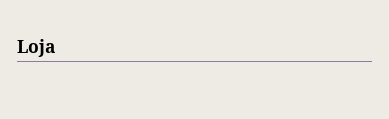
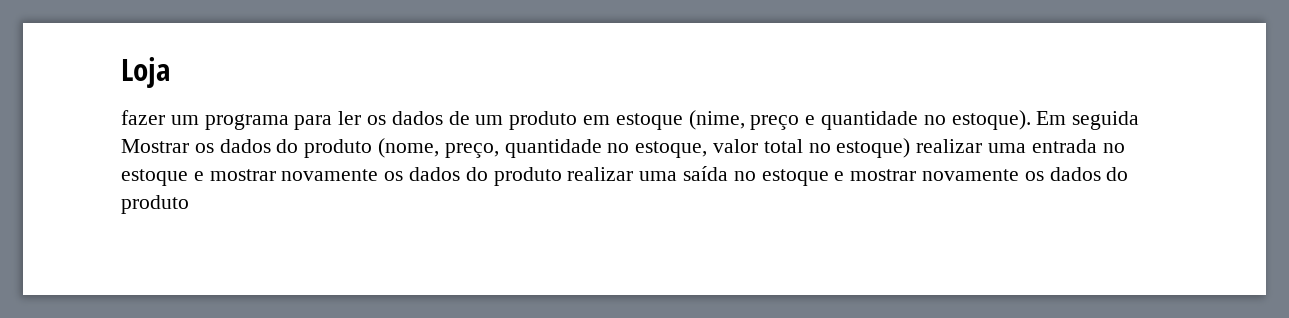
+ fazer um programa para ler os dados de um produto em estoque (nime, preço e quantidade no estoque). Em seguida Mostrar os dados do produto (nome, preço, quantidade no estoque, valor total no estoque) realizar uma entrada no estoque e mostrar novamente os dados do produto realizar uma saída no estoque e mostrar novamente os dados do produto

